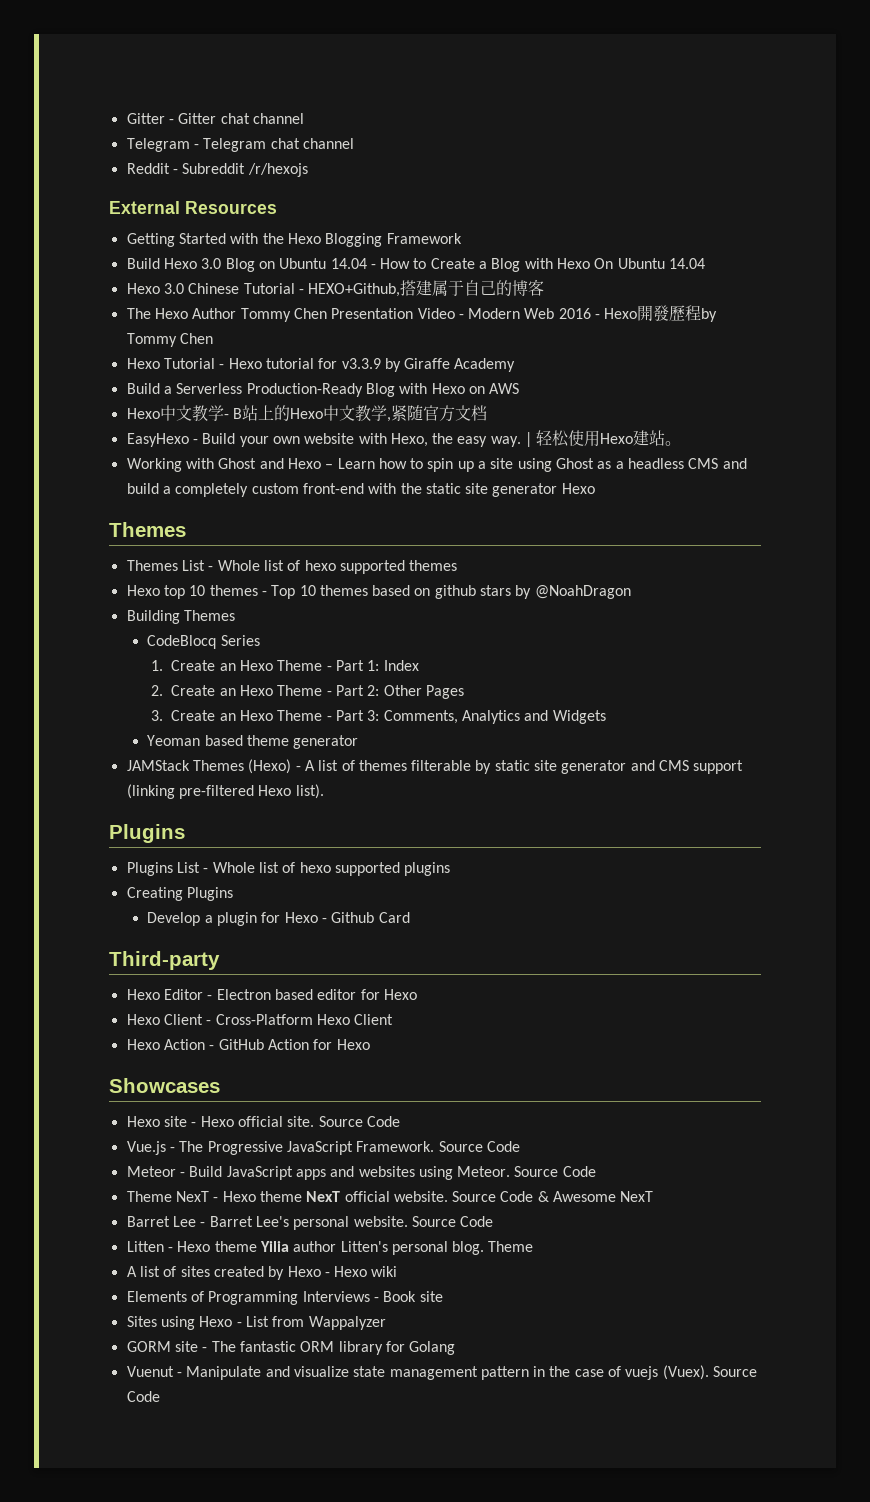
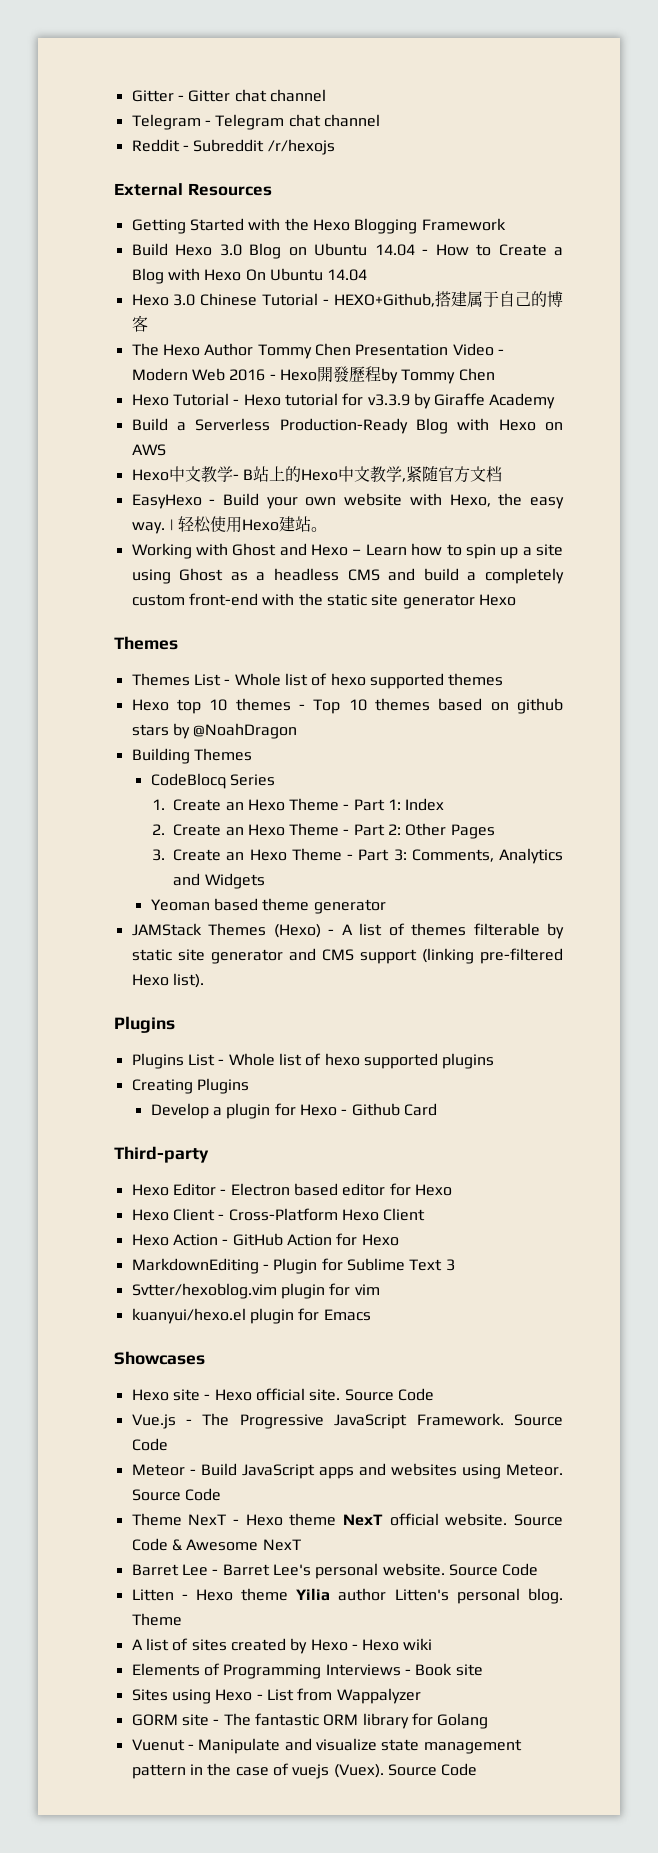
+ MarkdownEditing - Plugin for Sublime Text 3
+ Svtter/hexoblog.vim plugin for vim
+ kuanyui/hexo.el plugin for Emacs

